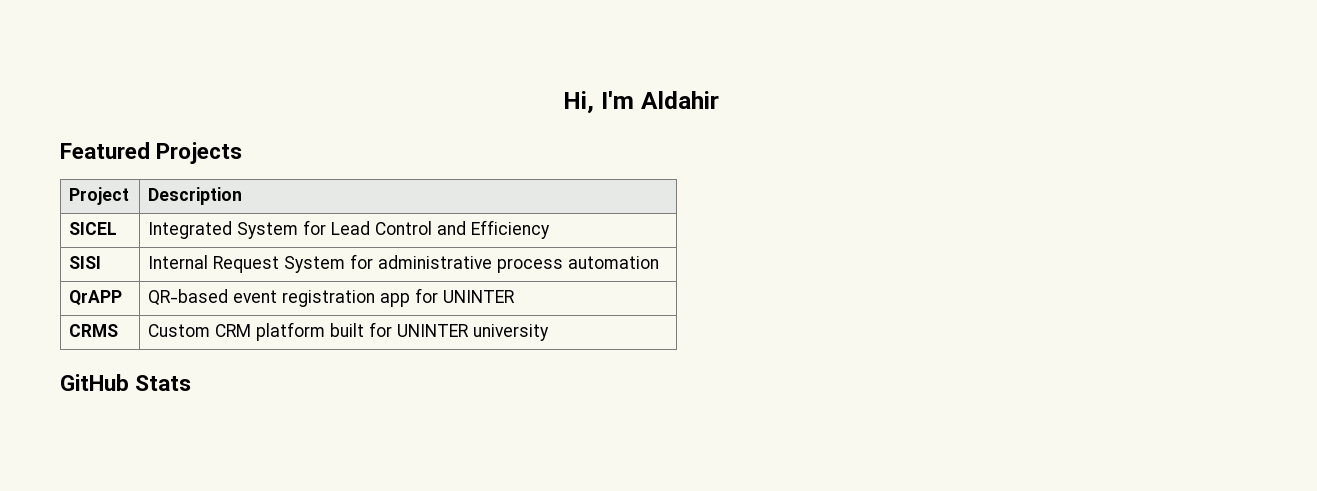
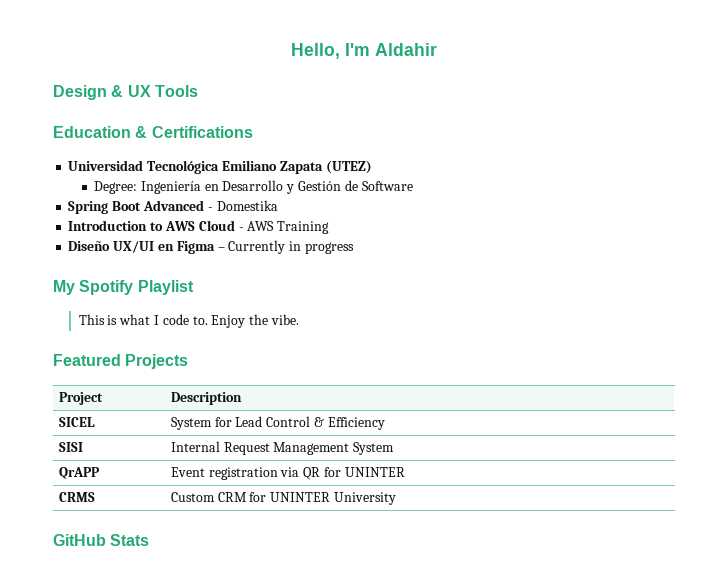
- Hi, I'm Aldahir
+ Hello, I'm Aldahir
+ Design & UX Tools
+ Education & Certifications
+ Universidad Tecnológica Emiliano Zapata (UTEZ)
+ Degree: Ingeniería en Desarrollo y Gestión de Software
+ Spring Boot Advanced - Domestika
+ Introduction to AWS Cloud - AWS Training
+ Diseño UX/UI en Figma – Currently in progress
+ My Spotify Playlist
+ This is what I code to. Enjoy the vibe.
- SICEL | Integrated System for Lead Control and Efficiency
+ SICEL | System for Lead Control & Efficiency
- SISI | Internal Request System for administrative process automation
- QrAPP | QR-based event registration app for UNINTER
+ SISI | Internal Request Management System
+ QrAPP | Event registration via QR for UNINTER
- CRMS | Custom CRM platform built for UNINTER university
+ CRMS | Custom CRM for UNINTER University

